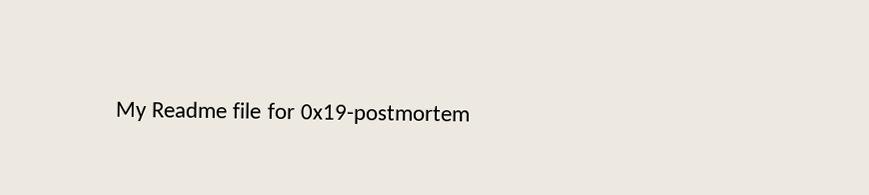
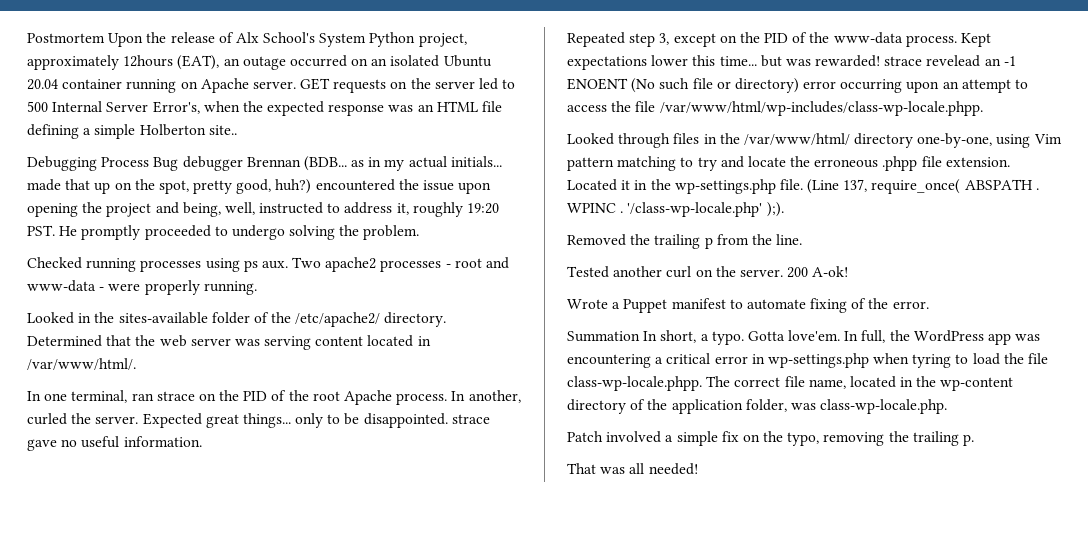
- My Readme file for 0x19-postmortem
+ Postmortem Upon the release of Alx School's System Python project, approximately 12hours (EAT), an outage occurred on an isolated Ubuntu 20.04 container running on Apache server. GET requests on the server led to 500 Internal Server Error's, when the expected response was an HTML file defining a simple Holberton site..
+ Debugging Process Bug debugger Brennan (BDB... as in my actual initials... made that up on the spot, pretty good, huh?) encountered the issue upon opening the project and being, well, instructed to address it, roughly 19:20 PST. He promptly proceeded to undergo solving the problem.
+ Checked running processes using ps aux. Two apache2 processes - root and www-data - were properly running.
+ Looked in the sites-available folder of the /etc/apache2/ directory. Determined that the web server was serving content located in /var/www/html/.
+ In one terminal, ran strace on the PID of the root Apache process. In another, curled the server. Expected great things... only to be disappointed. strace gave no useful information.
+ Repeated step 3, except on the PID of the www-data process. Kept expectations lower this time... but was rewarded! strace revelead an -1 ENOENT (No such file or directory) error occurring upon an attempt to access the file /var/www/html/wp-includes/class-wp-locale.phpp.
+ Looked through files in the /var/www/html/ directory one-by-one, using Vim pattern matching to try and locate the erroneous .phpp file extension. Located it in the wp-settings.php file. (Line 137, require_once( ABSPATH . WPINC . '/class-wp-locale.php' );).
+ Removed the trailing p from the line.
+ Tested another curl on the server. 200 A-ok!
+ Wrote a Puppet manifest to automate fixing of the error.
+ Summation In short, a typo. Gotta love'em. In full, the WordPress app was encountering a critical error in wp-settings.php when tyring to load the file class-wp-locale.phpp. The correct file name, located in the wp-content directory of the application folder, was class-wp-locale.php.
+ Patch involved a simple fix on the typo, removing the trailing p.
+ That was all needed!

